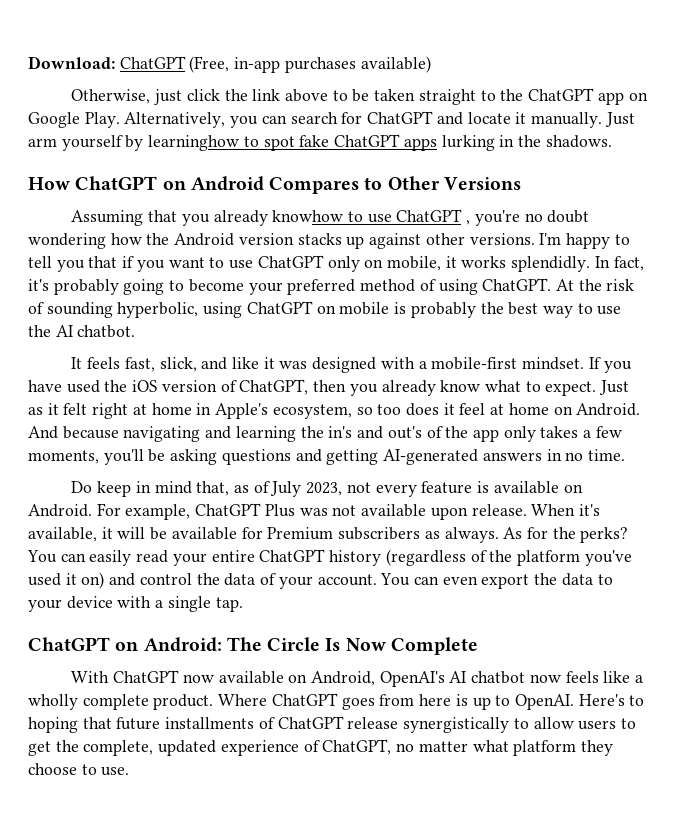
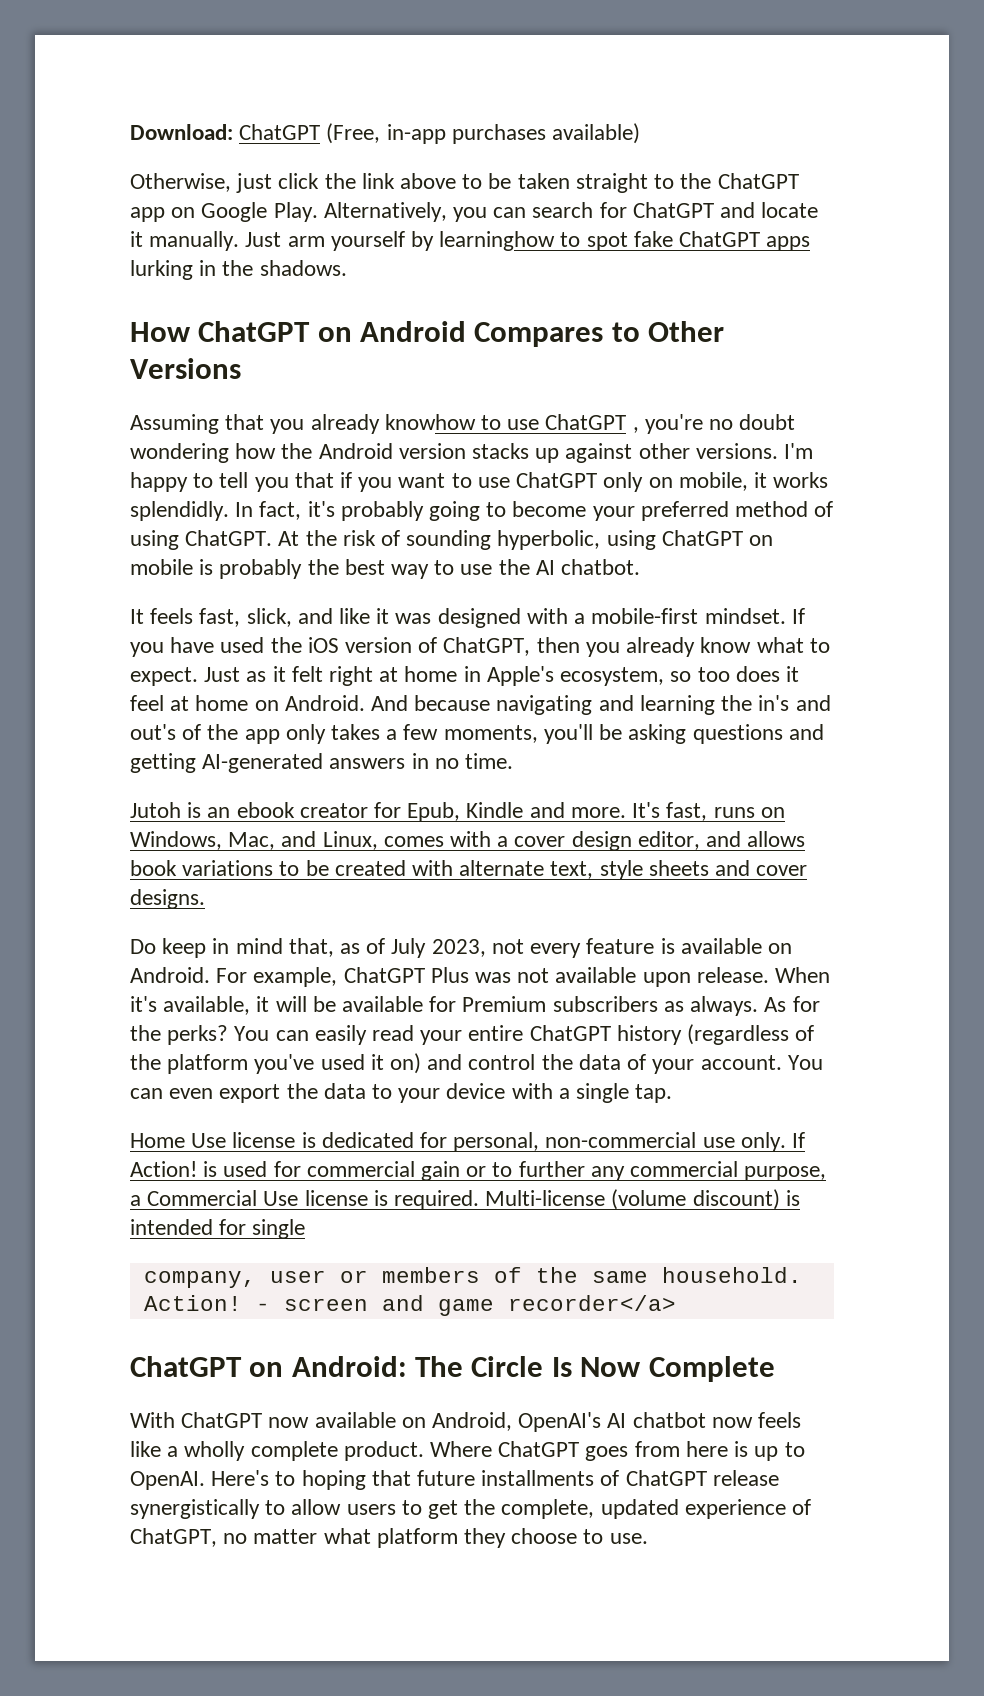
+ Jutoh is an ebook creator for Epub, Kindle and more. It's fast, runs on Windows, Mac, and Linux, comes with a cover design editor, and allows book variations to be created with alternate text, style sheets and cover designs.
+ Home Use license is dedicated for personal, non-commercial use only. If Action! is used for commercial gain or to further any commercial purpose, a Commercial Use license is required. Multi-license (volume discount) is intended for single
+ company, user or members of the same household. Action! - screen and game recorder</a>

